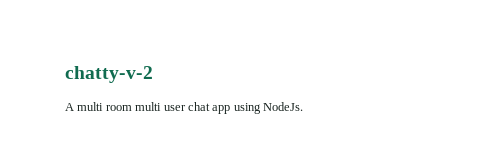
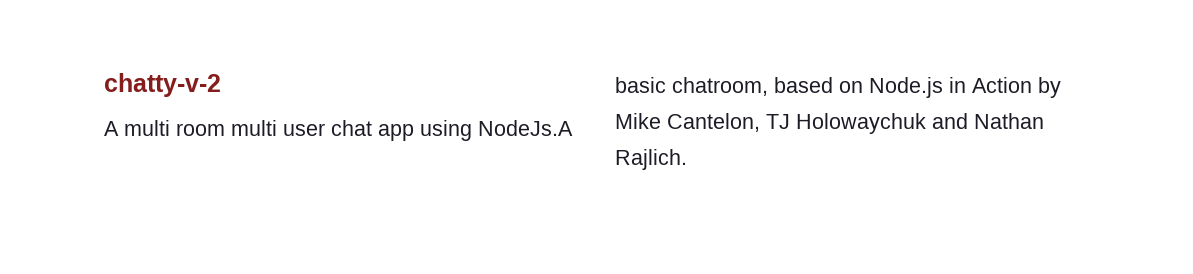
- A multi room multi user chat app using NodeJs.
+ A multi room multi user chat app using NodeJs.A basic chatroom, based on Node.js in Action by Mike Cantelon, TJ Holowaychuk and Nathan Rajlich.

